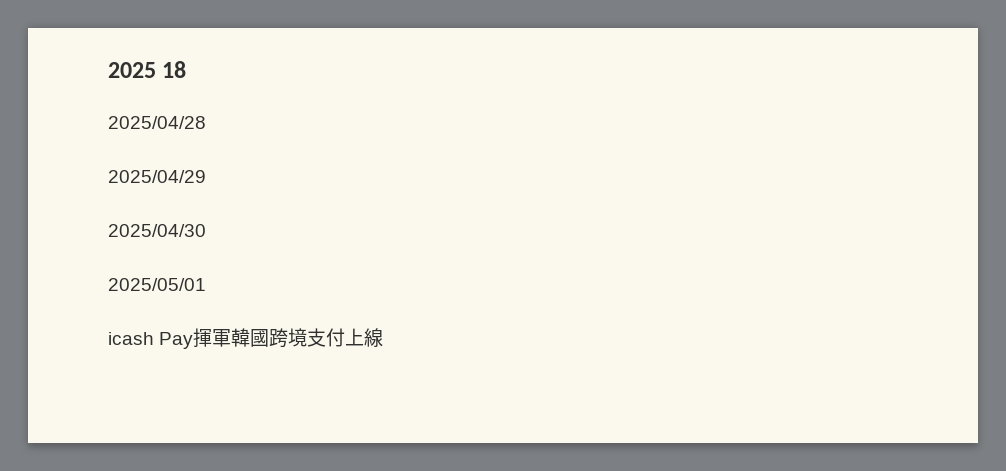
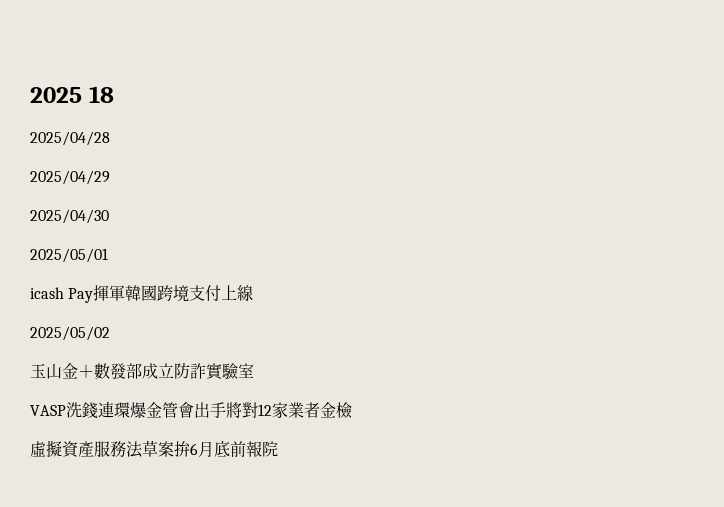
+ 2025/05/02
+ 玉山金＋數發部成立防詐實驗室
+ VASP洗錢連環爆金管會出手將對12家業者金檢
+ 虛擬資產服務法草案拚6月底前報院

